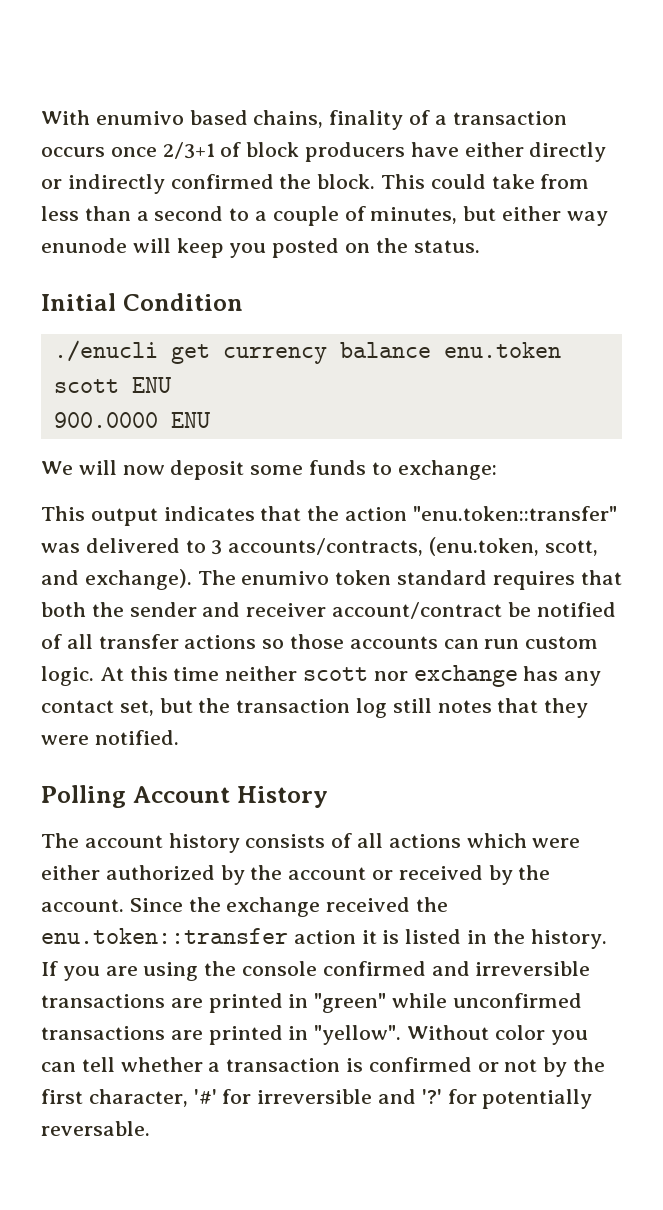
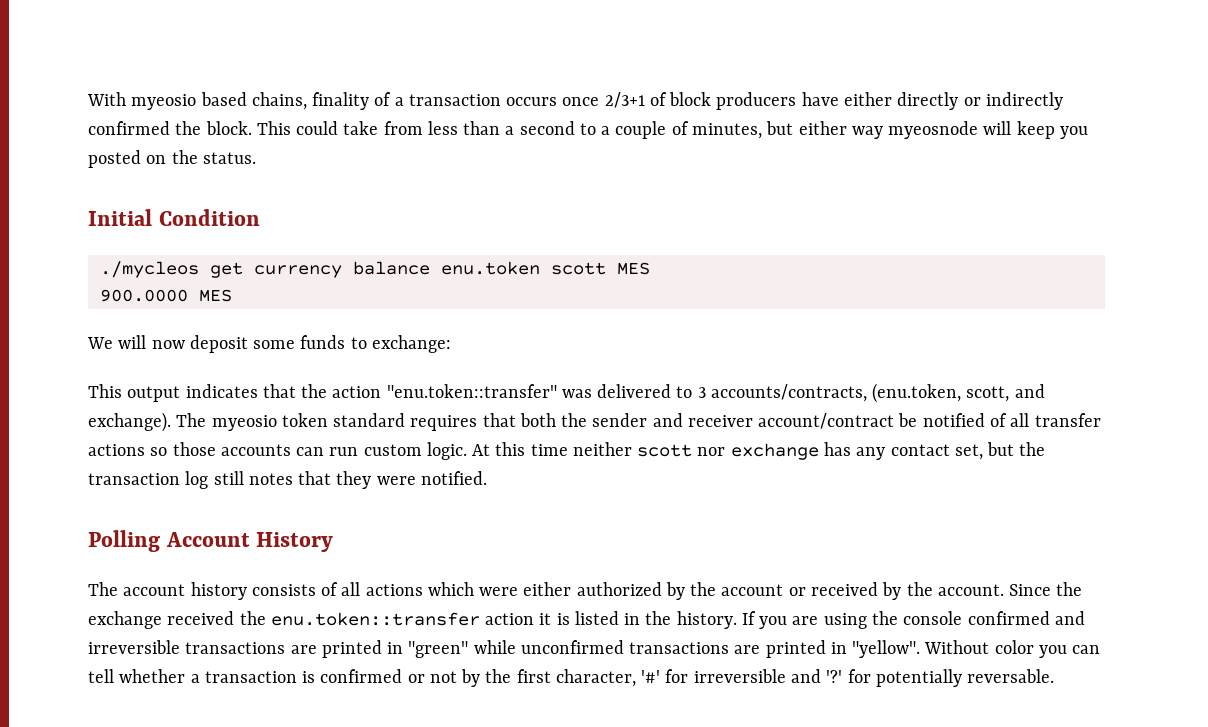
- With enumivo based chains, finality of a transaction occurs once 2/3+1 of block producers have either directly or indirectly confirmed the block.
+ With myeosio based chains, finality of a transaction occurs once 2/3+1 of block producers have either directly or indirectly confirmed the block.
- This could take from less than a second to a couple of minutes, but either way enunode will keep you posted on the status.
+ This could take from less than a second to a couple of minutes, but either way myeosnode will keep you posted on the status.
- ./enucli get currency balance enu.token scott ENU
+ ./mycleos get currency balance enu.token scott MES
- 900.0000 ENU
+ 900.0000 MES
- The enumivo token standard requires that both the sender and receiver account/contract be notified of all transfer actions so those accounts can run custom logic.
+ The myeosio token standard requires that both the sender and receiver account/contract be notified of all transfer actions so those accounts can run custom logic.

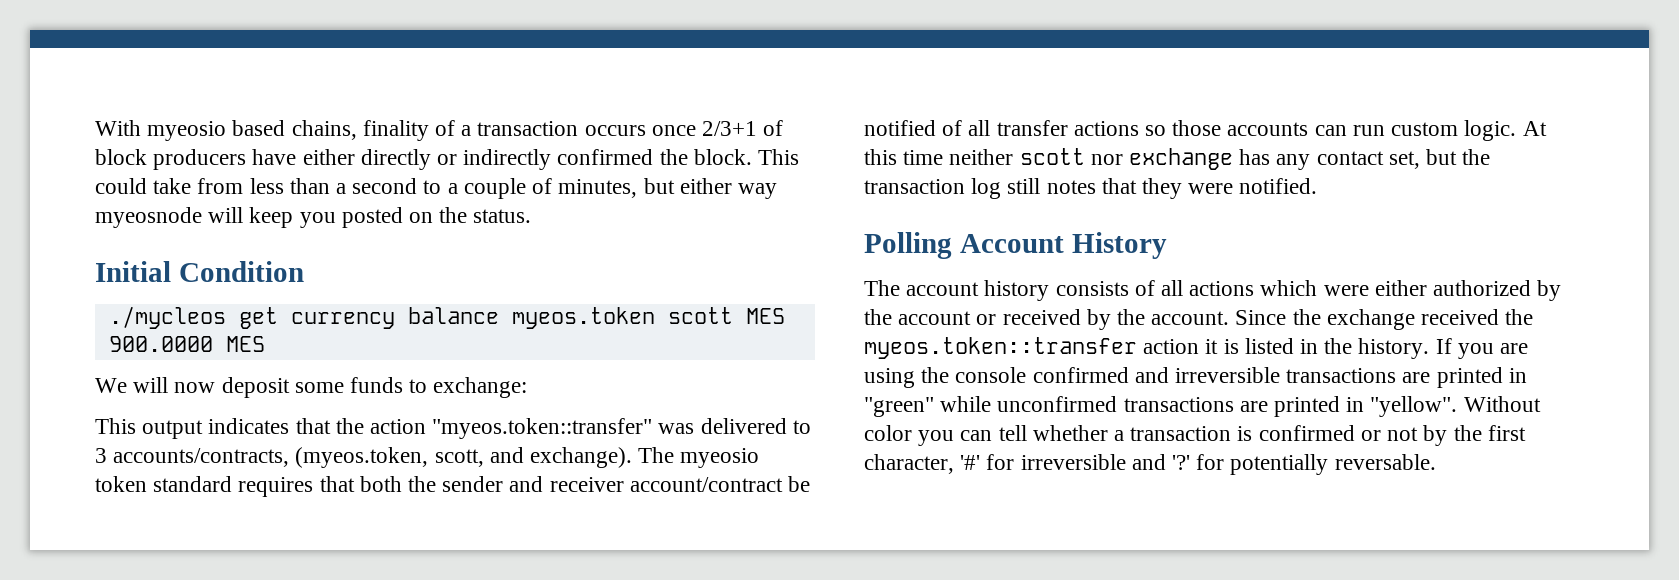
- ./mycleos get currency balance enu.token scott MES
+ ./mycleos get currency balance myeos.token scott MES
- This output indicates that the action "enu.token::transfer" was delivered to 3 accounts/contracts, (enu.token, scott, and exchange).
+ This output indicates that the action "myeos.token::transfer" was delivered to 3 accounts/contracts, (myeos.token, scott, and exchange).
- Since the exchange received the enu.token::transfer action it is listed in the history.
+ Since the exchange received the myeos.token::transfer action it is listed in the history.

